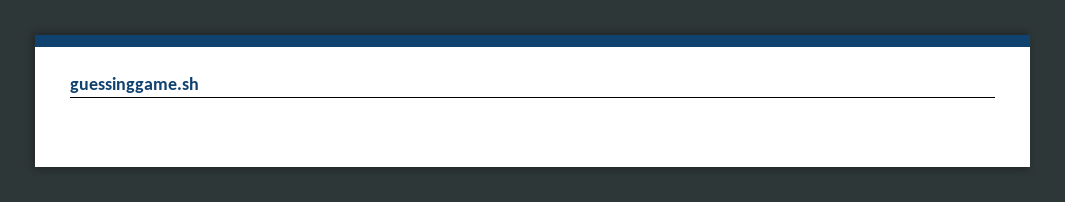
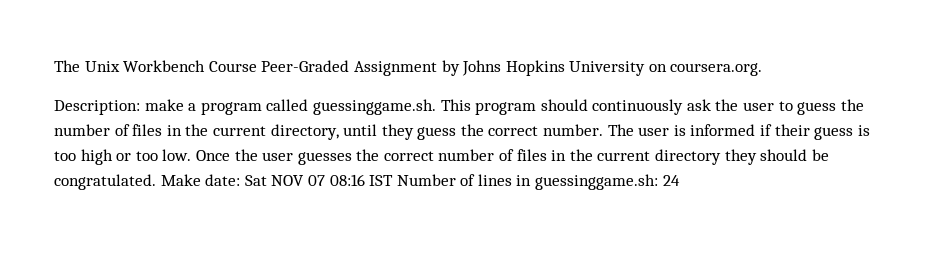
- guessinggame.sh
+ The Unix Workbench Course Peer-Graded Assignment by Johns Hopkins University on coursera.org.
+ Description: make a program called guessinggame.sh. This program should continuously ask the user to guess the number of files in the current directory, until they guess the correct number. The user is informed if their guess is too high or too low. Once the user guesses the correct number of files in the current directory they should be congratulated. Make date: Sat NOV 07 08:16 IST Number of lines in guessinggame.sh: 24

